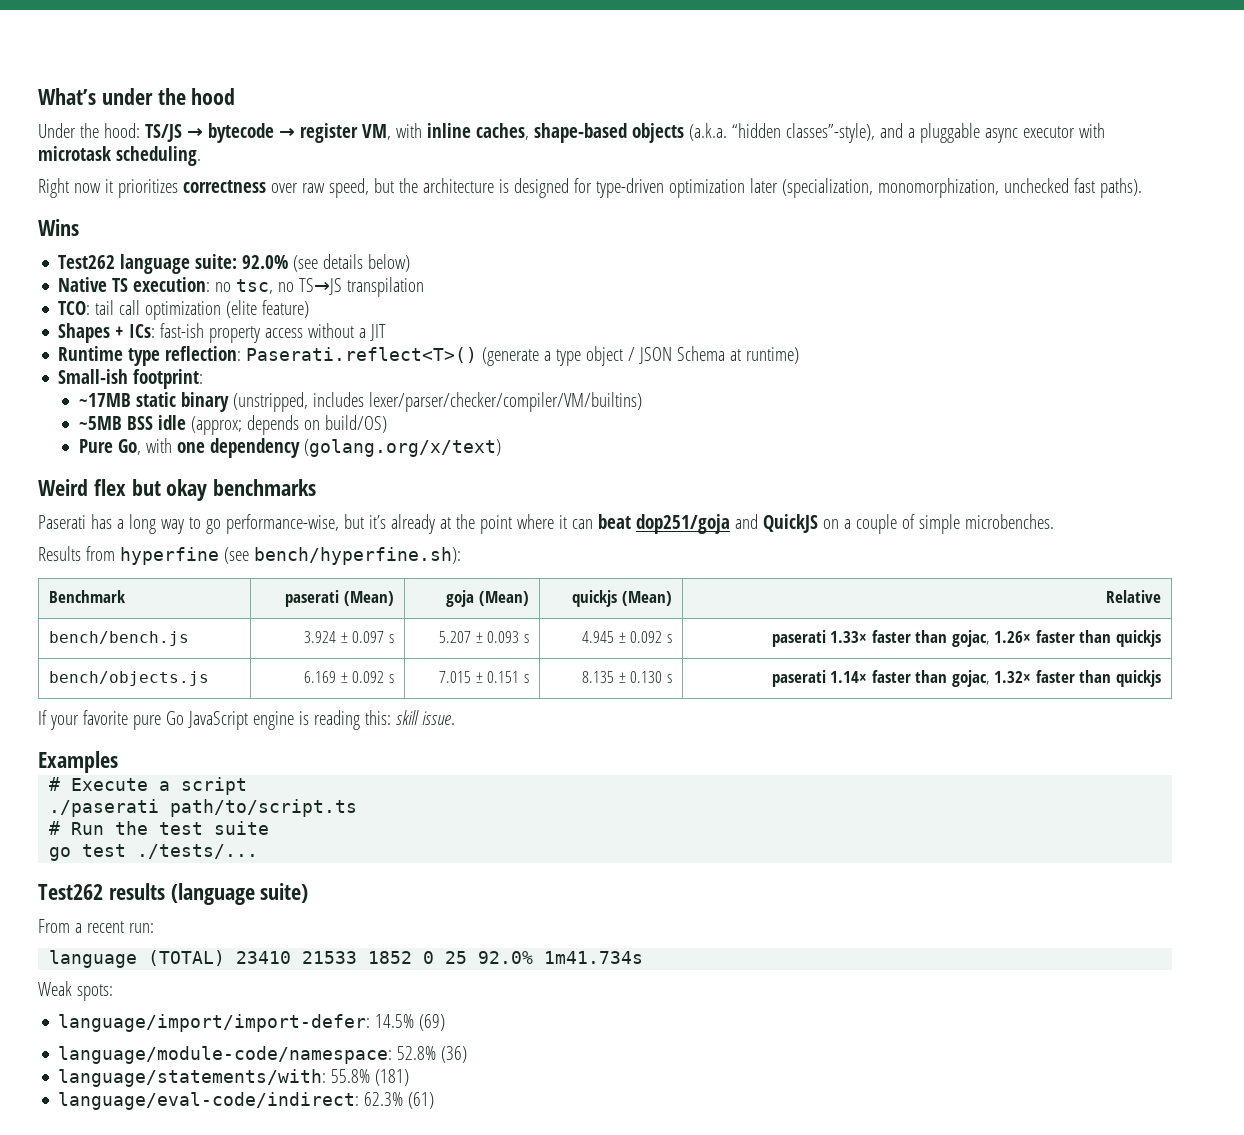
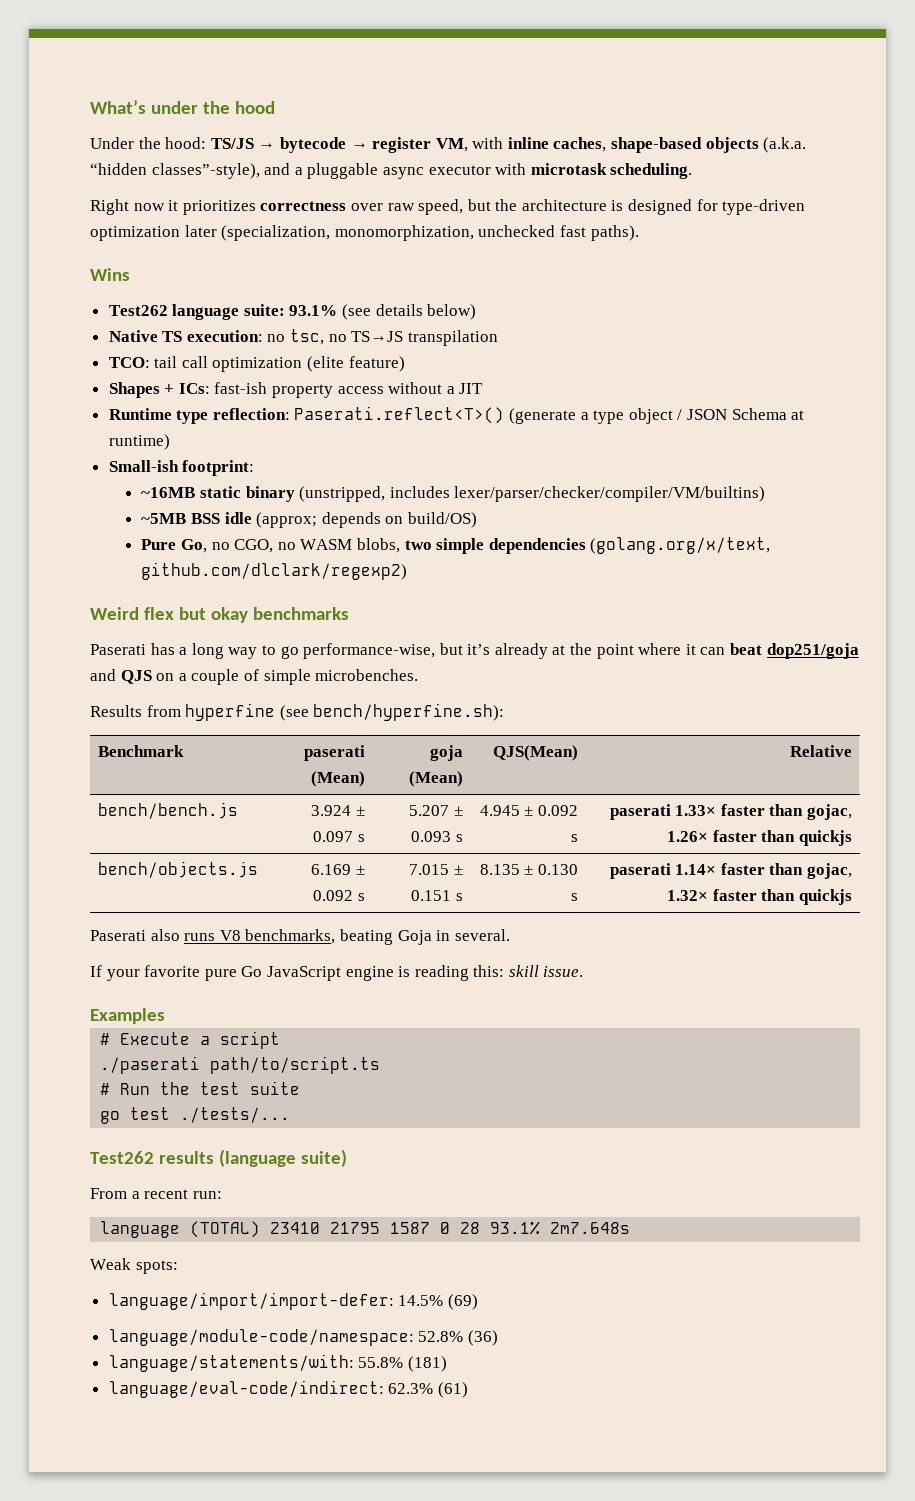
- Test262 language suite: 92.0% (see details below)
+ Test262 language suite: 93.1% (see details below)
- ~17MB static binary (unstripped, includes lexer/parser/checker/compiler/VM/builtins)
+ ~16MB static binary (unstripped, includes lexer/parser/checker/compiler/VM/builtins)
- Pure Go, with one dependency (golang.org/x/text)
+ Pure Go, no CGO, no WASM blobs, two simple dependencies (golang.org/x/text, github.com/dlclark/regexp2)
- Paserati has a long way to go performance-wise, but it’s already at the point where it can beat dop251/goja and QuickJS on a couple of simple microbenches.
+ Paserati has a long way to go performance-wise, but it’s already at the point where it can beat dop251/goja and QJS on a couple of simple microbenches.
- Benchmark | paserati (Mean) | goja (Mean) | quickjs (Mean) | Relative
+ Benchmark | paserati (Mean) | goja (Mean) | QJS(Mean) | Relative
+ Paserati also runs V8 benchmarks, beating Goja in several.
- language (TOTAL) 23410 21533 1852 0 25 92.0% 1m41.734s
+ language (TOTAL) 23410 21795 1587 0 28 93.1% 2m7.648s

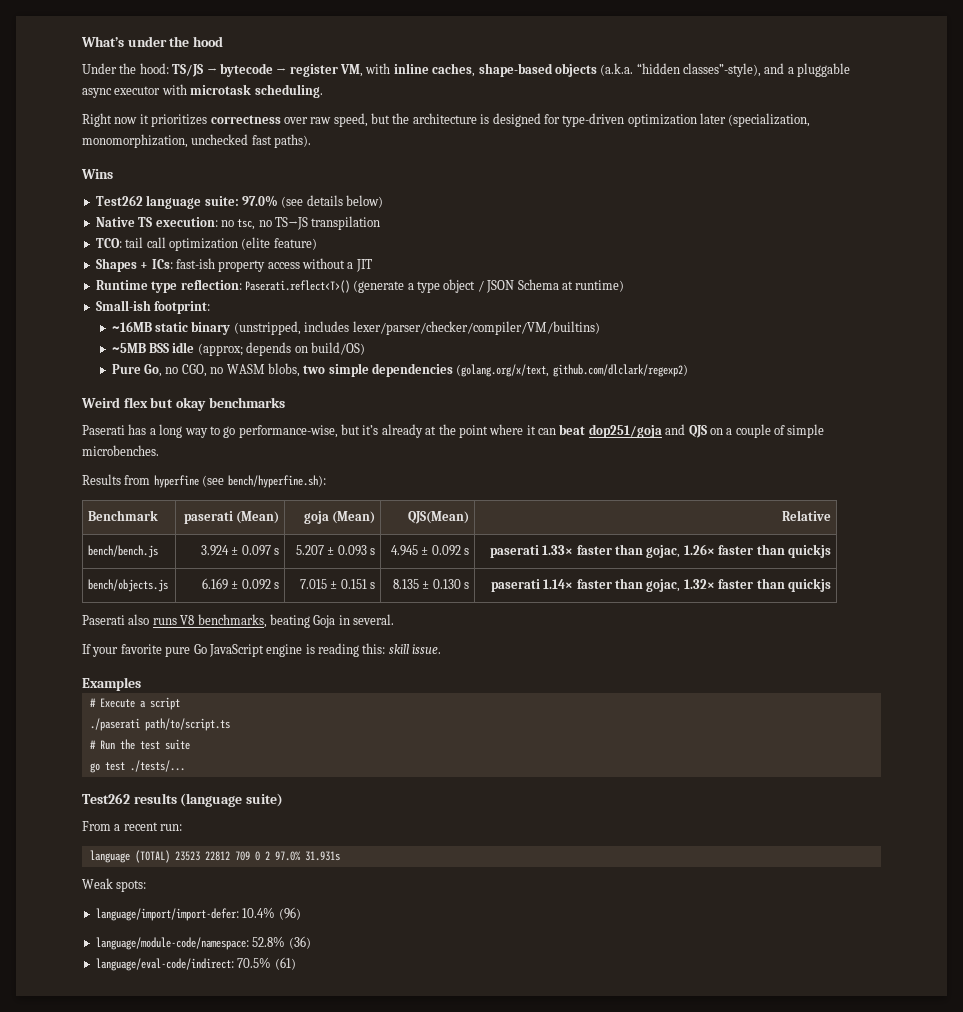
- Test262 language suite: 93.1% (see details below)
+ Test262 language suite: 97.0% (see details below)
- language (TOTAL) 23410 21795 1587 0 28 93.1% 2m7.648s
+ language (TOTAL) 23523 22812 709 0 2 97.0% 31.931s
- language/import/import-defer: 14.5% (69)
+ language/import/import-defer: 10.4% (96)
- language/statements/with: 55.8% (181)
- language/eval-code/indirect: 62.3% (61)
+ language/eval-code/indirect: 70.5% (61)

